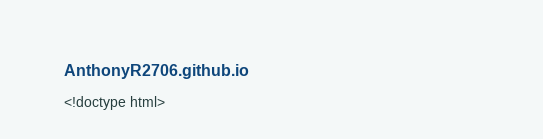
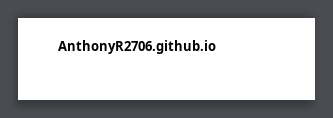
- <!doctype html>

